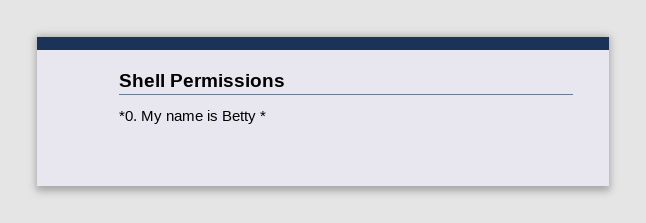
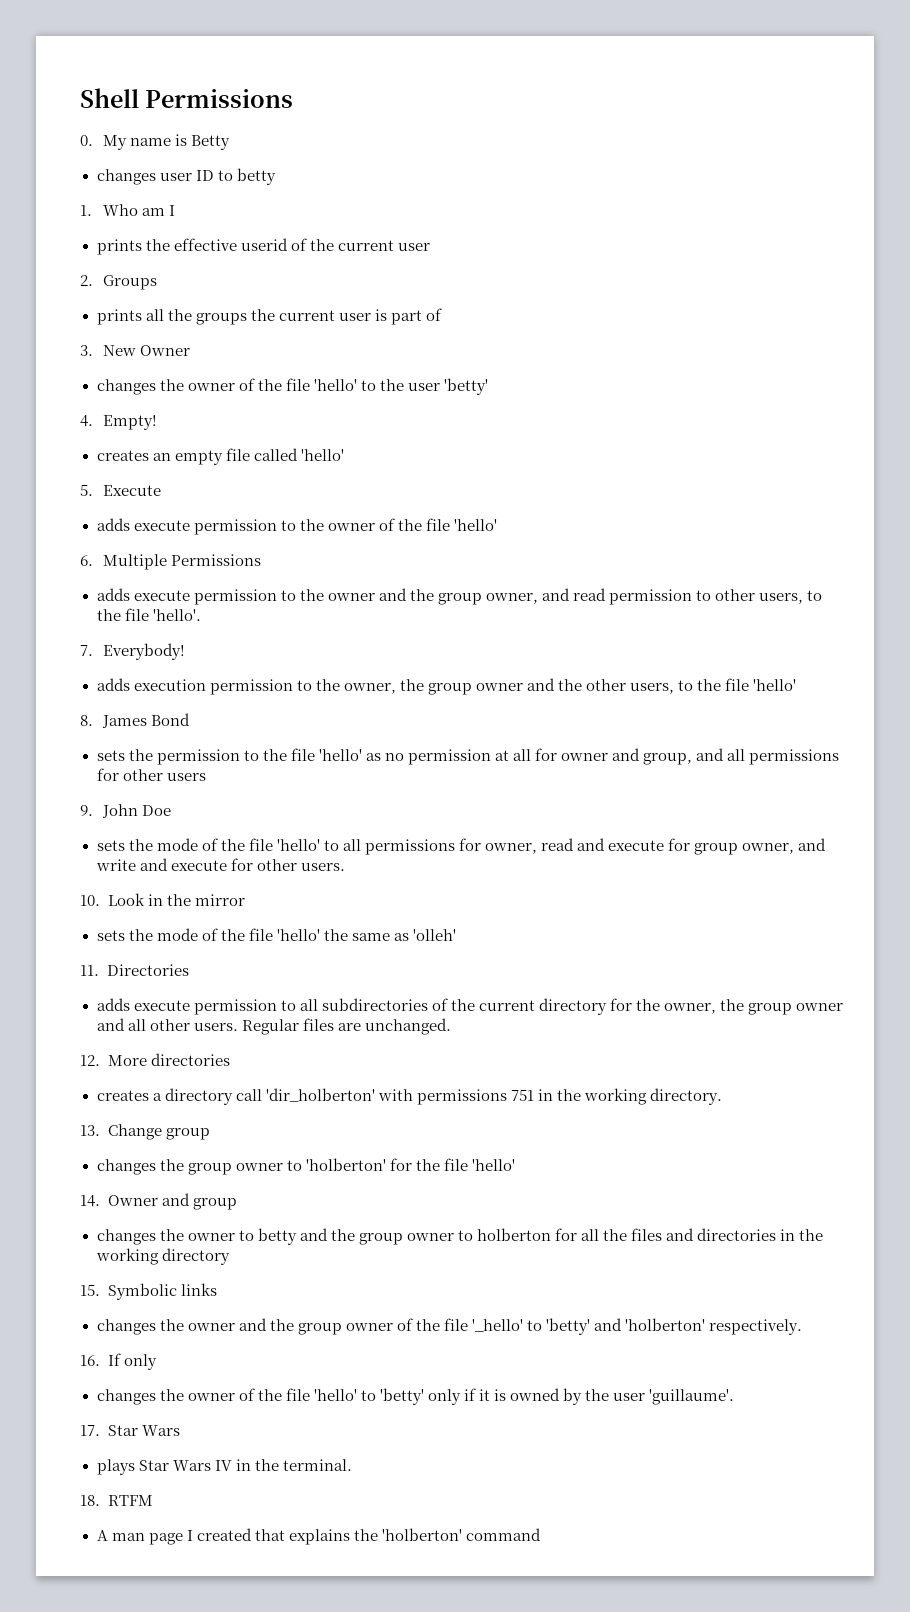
- *0. My name is Betty *
+ 0. My name is Betty
+ changes user ID to betty
+ 1. Who am I
+ prints the effective userid of the current user
+ 2. Groups
+ prints all the groups the current user is part of
+ 3. New Owner
+ changes the owner of the file 'hello' to the user 'betty'
+ 4. Empty!
+ creates an empty file called 'hello'
+ 5. Execute
+ adds execute permission to the owner of the file 'hello'
+ 6. Multiple Permissions
+ adds execute permission to the owner and the group owner, and read permission to other users, to the file 'hello'.
+ 7. Everybody!
+ adds execution permission to the owner, the group owner and the other users, to the file 'hello'
+ 8. James Bond
+ sets the permission to the file 'hello' as no permission at all for owner and group, and all permissions for other users
+ 9. John Doe
+ sets the mode of the file 'hello' to all permissions for owner, read and execute for group owner, and write and execute for other users.
+ 10. Look in the mirror
+ sets the mode of the file 'hello' the same as 'olleh'
+ 11. Directories
+ adds execute permission to all subdirectories of the current directory for the owner, the group owner and all other users. Regular files are unchanged.
+ 12. More directories
+ creates a directory call 'dir_holberton' with permissions 751 in the working directory.
+ 13. Change group
+ changes the group owner to 'holberton' for the file 'hello'
+ 14. Owner and group
+ changes the owner to betty and the group owner to holberton for all the files and directories in the working directory
+ 15. Symbolic links
+ changes the owner and the group owner of the file '_hello' to 'betty' and 'holberton' respectively.
+ 16. If only
+ changes the owner of the file 'hello' to 'betty' only if it is owned by the user 'guillaume'.
+ 17. Star Wars
+ plays Star Wars IV in the terminal.
+ 18. RTFM
+ A man page I created that explains the 'holberton' command

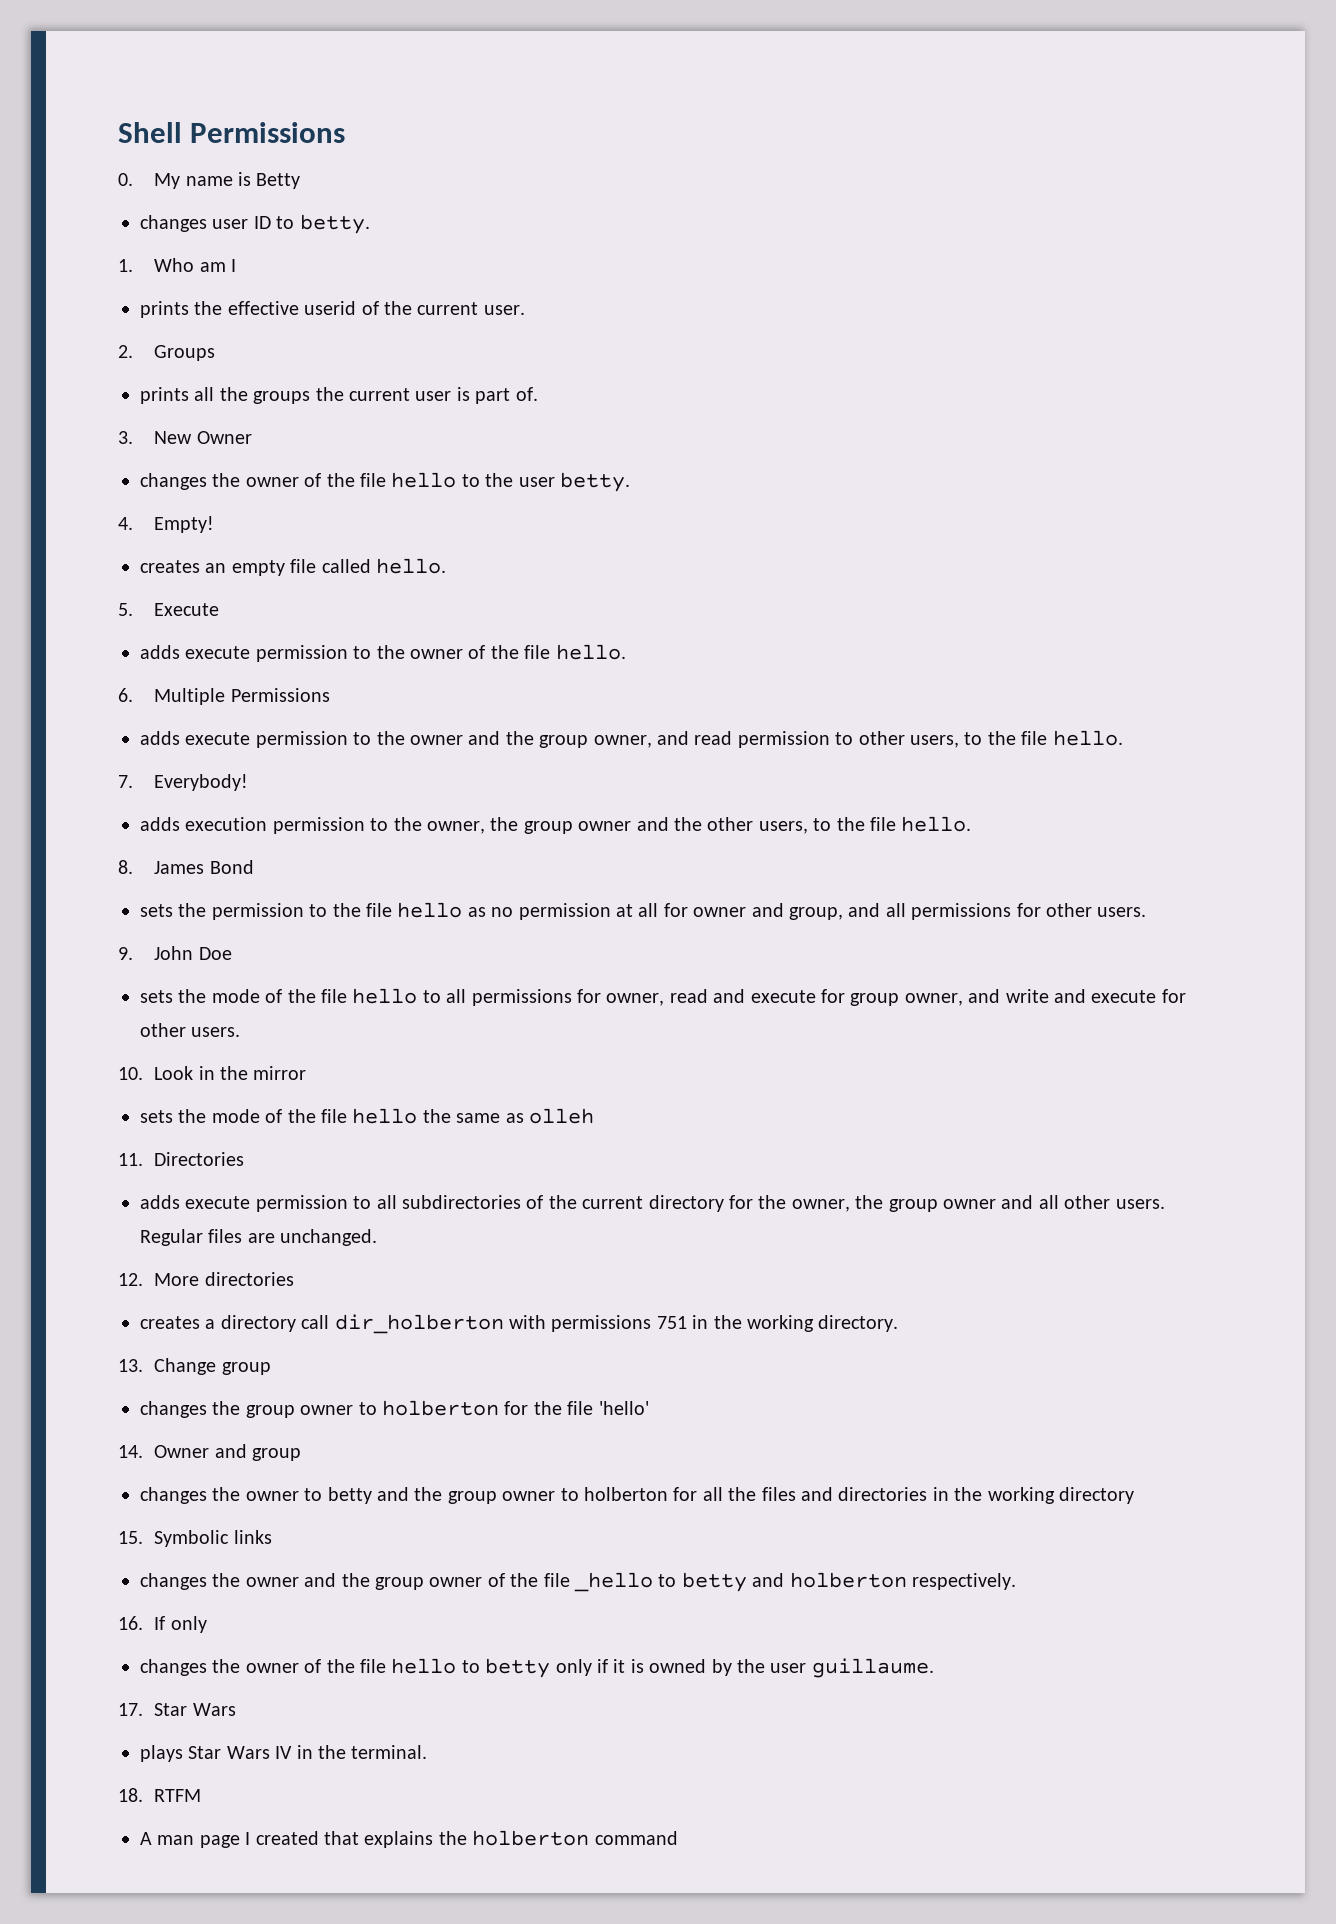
- changes user ID to betty
+ changes user ID to betty.
- prints the effective userid of the current user
+ prints the effective userid of the current user.
- prints all the groups the current user is part of
+ prints all the groups the current user is part of.
- changes the owner of the file 'hello' to the user 'betty'
+ changes the owner of the file hello to the user betty.
- creates an empty file called 'hello'
+ creates an empty file called hello.
- adds execute permission to the owner of the file 'hello'
+ adds execute permission to the owner of the file hello.
- adds execute permission to the owner and the group owner, and read permission to other users, to the file 'hello'.
+ adds execute permission to the owner and the group owner, and read permission to other users, to the file hello.
- adds execution permission to the owner, the group owner and the other users, to the file 'hello'
+ adds execution permission to the owner, the group owner and the other users, to the file hello.
- sets the permission to the file 'hello' as no permission at all for owner and group, and all permissions for other users
+ sets the permission to the file hello as no permission at all for owner and group, and all permissions for other users.
- sets the mode of the file 'hello' to all permissions for owner, read and execute for group owner, and write and execute for other users.
+ sets the mode of the file hello to all permissions for owner, read and execute for group owner, and write and execute for other users.
- sets the mode of the file 'hello' the same as 'olleh'
+ sets the mode of the file hello the same as olleh
- creates a directory call 'dir_holberton' with permissions 751 in the working directory.
+ creates a directory call dir_holberton with permissions 751 in the working directory.
- changes the group owner to 'holberton' for the file 'hello'
+ changes the group owner to holberton for the file 'hello'
- changes the owner and the group owner of the file '_hello' to 'betty' and 'holberton' respectively.
+ changes the owner and the group owner of the file _hello to betty and holberton respectively.
- changes the owner of the file 'hello' to 'betty' only if it is owned by the user 'guillaume'.
+ changes the owner of the file hello to betty only if it is owned by the user guillaume.
- A man page I created that explains the 'holberton' command
+ A man page I created that explains the holberton command

